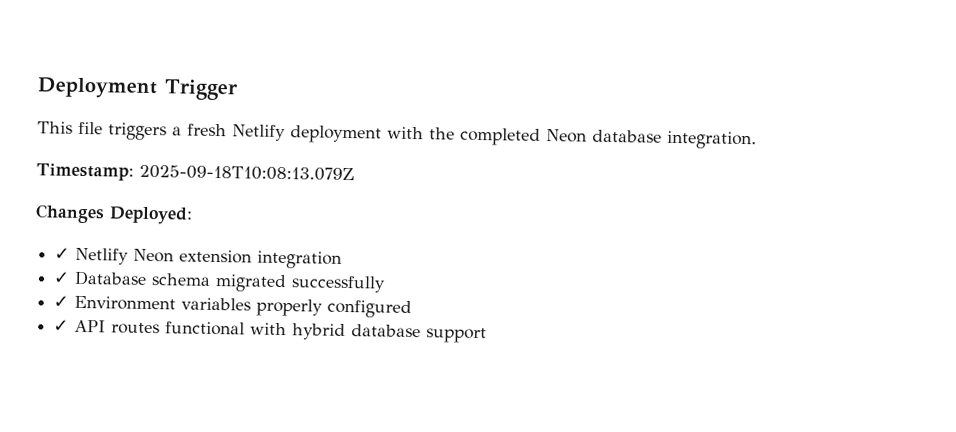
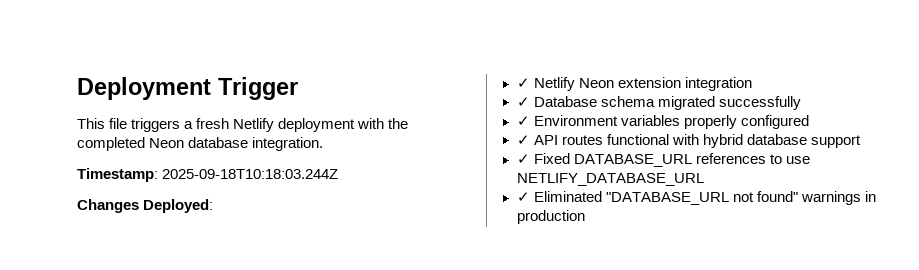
- Timestamp: 2025-09-18T10:08:13.079Z
+ Timestamp: 2025-09-18T10:18:03.244Z
+ ✓ Fixed DATABASE_URL references to use NETLIFY_DATABASE_URL
+ ✓ Eliminated "DATABASE_URL not found" warnings in production

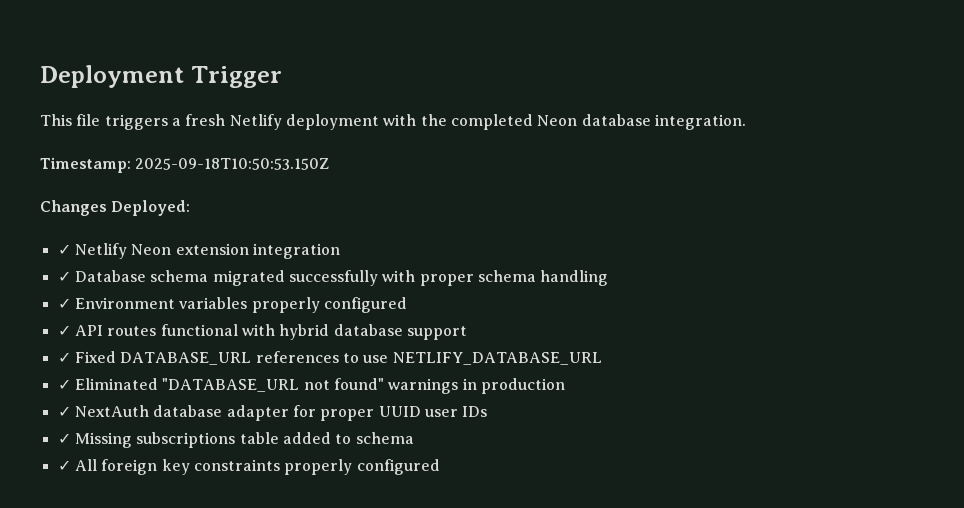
- Timestamp: 2025-09-18T10:18:03.244Z
+ Timestamp: 2025-09-18T10:50:53.150Z
- ✓ Database schema migrated successfully
+ ✓ Database schema migrated successfully with proper schema handling
+ ✓ NextAuth database adapter for proper UUID user IDs
+ ✓ Missing subscriptions table added to schema
+ ✓ All foreign key constraints properly configured

